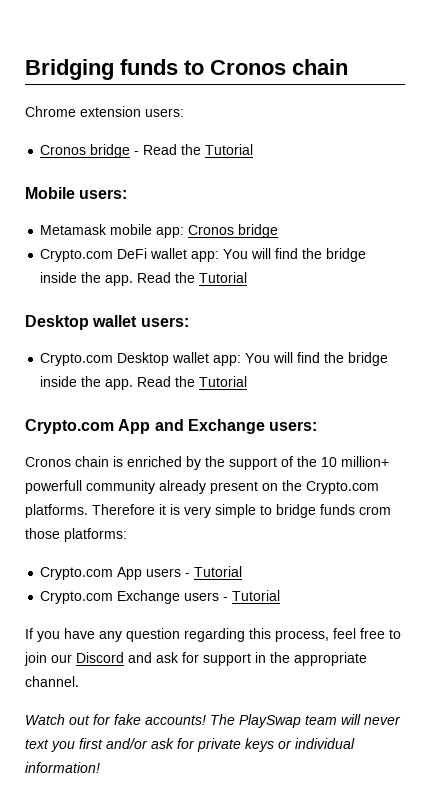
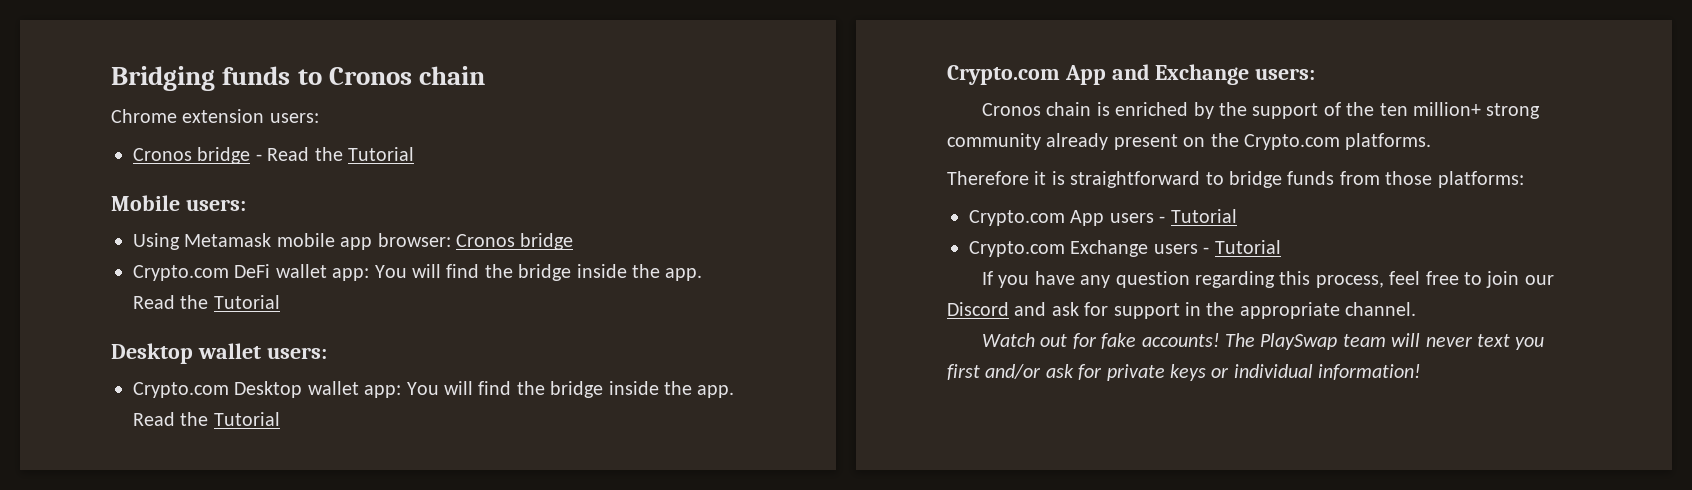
- Metamask mobile app: Cronos bridge
+ Using Metamask mobile app browser: Cronos bridge
- Cronos chain is enriched by the support of the 10 million+ powerfull community already present on the Crypto.com platforms. Therefore it is very simple to bridge funds crom those platforms:
+ Cronos chain is enriched by the support of the ten million+ strong community already present on the Crypto.com platforms.
+ Therefore it is straightforward to bridge funds from those platforms:

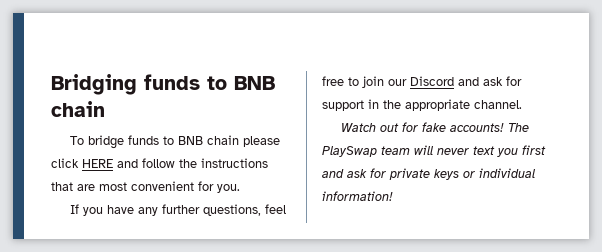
- Bridging funds to Cronos chain
+ Bridging funds to BNB chain
- Chrome extension users:
- Cronos bridge - Read the Tutorial
- Mobile users:
- Using Metamask mobile app browser: Cronos bridge
- Crypto.com DeFi wallet app: You will find the bridge inside the app. Read the Tutorial
- Desktop wallet users:
- Crypto.com Desktop wallet app: You will find the bridge inside the app. Read the Tutorial
- Crypto.com App and Exchange users:
- Cronos chain is enriched by the support of the ten million+ strong community already present on the Crypto.com platforms.
- Therefore it is straightforward to bridge funds from those platforms:
- Crypto.com App users - Tutorial
- Crypto.com Exchange users - Tutorial
+ To bridge funds to BNB chain please click HERE and follow the instructions that are most convenient for you.
- If you have any question regarding this process, feel free to join our Discord and ask for support in the appropriate channel.
+ If you have any further questions, feel free to join our Discord and ask for support in the appropriate channel.
- The PlaySwap team will never text you first and/or ask for private keys or individual information!
+ The PlaySwap team will never text you first and ask for private keys or individual information!

